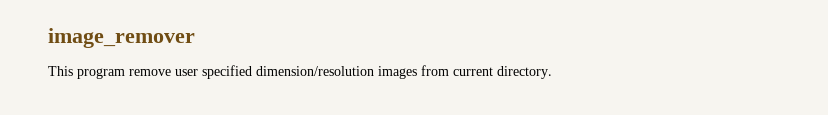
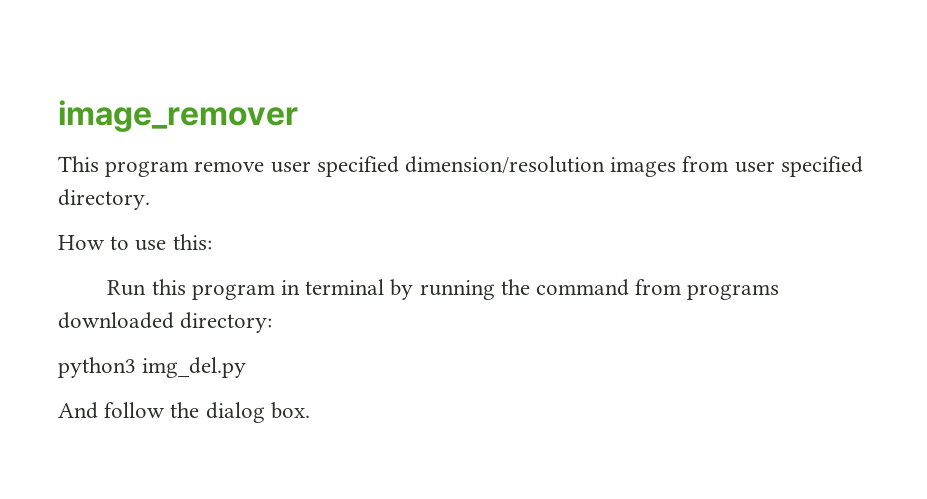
- This program remove user specified dimension/resolution images from current directory.
+ This program remove user specified dimension/resolution images from user specified directory.
+ How to use this:
+ Run this program in terminal by running the command from programs downloaded directory:
+ python3 img_del.py
+ And follow the dialog box.

